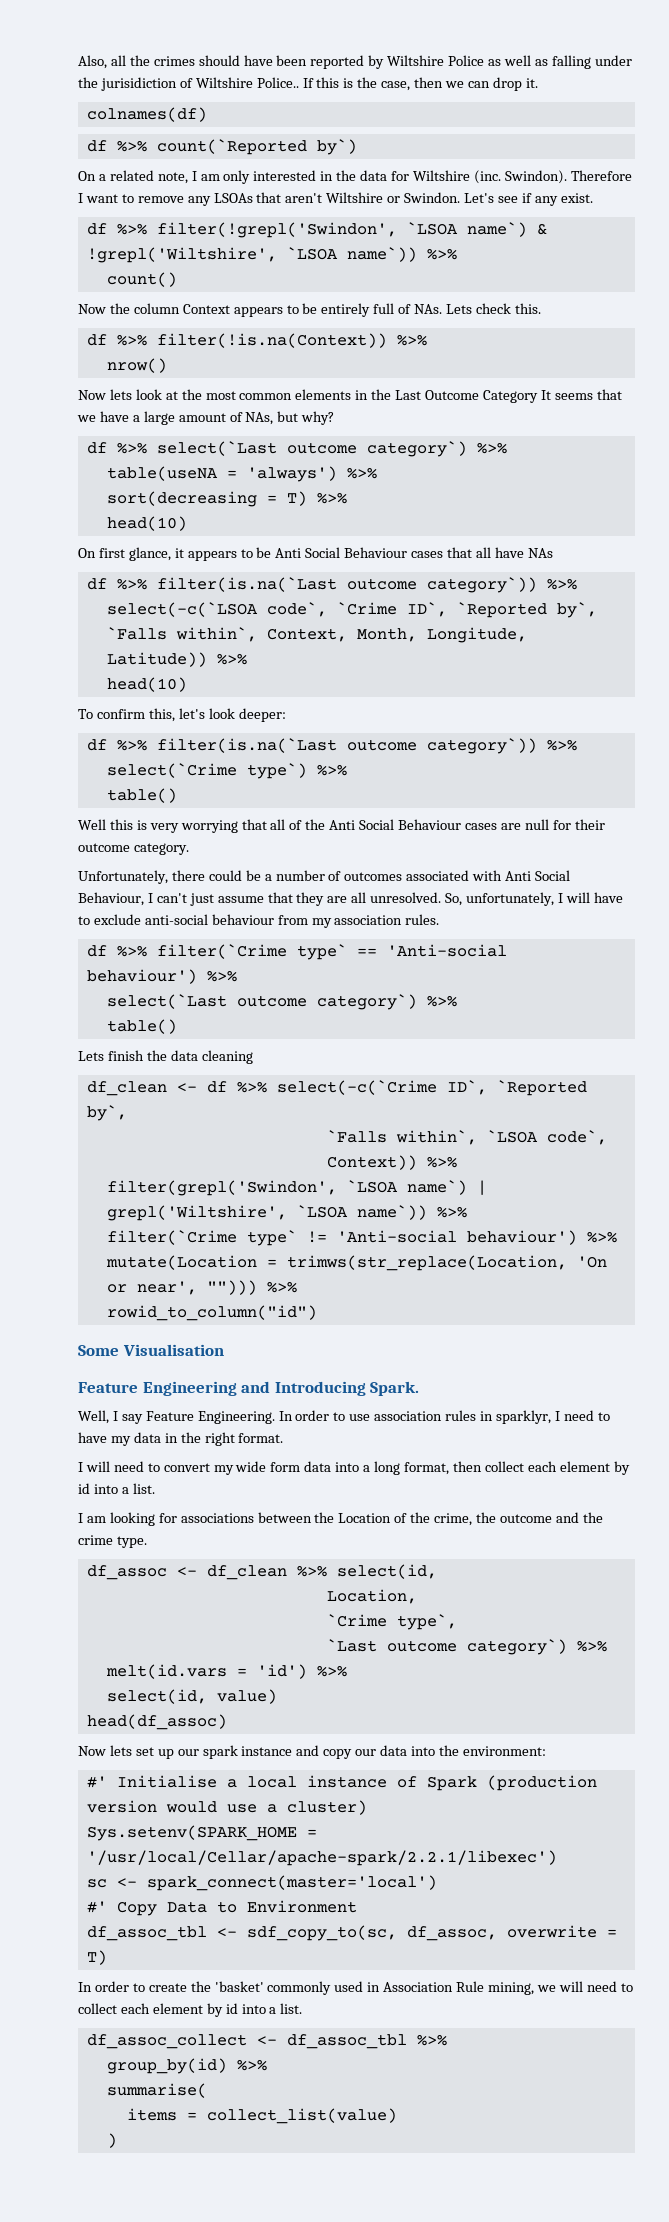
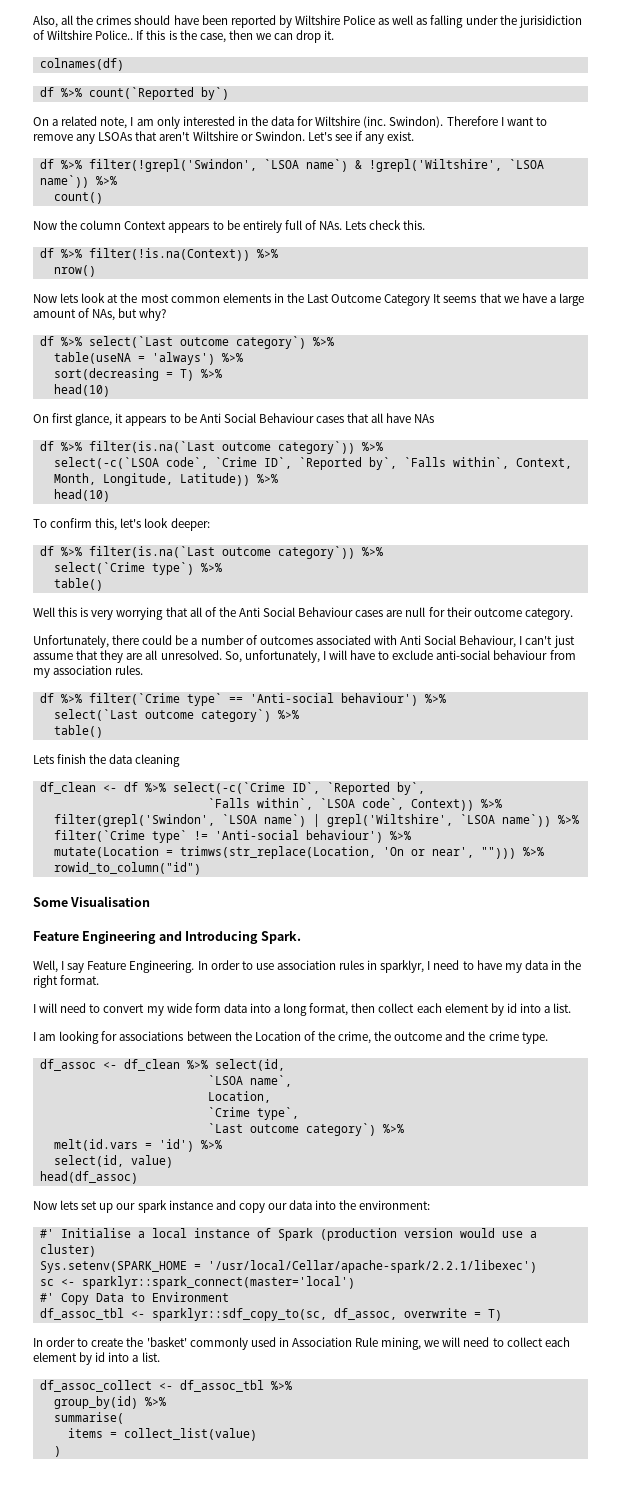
+ `LSOA name`,
- sc <- spark_connect(master='local')
+ sc <- sparklyr::spark_connect(master='local')
- df_assoc_tbl <- sdf_copy_to(sc, df_assoc, overwrite = T)
+ df_assoc_tbl <- sparklyr::sdf_copy_to(sc, df_assoc, overwrite = T)

